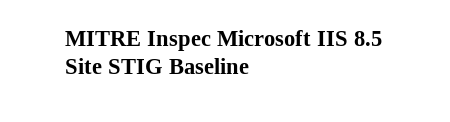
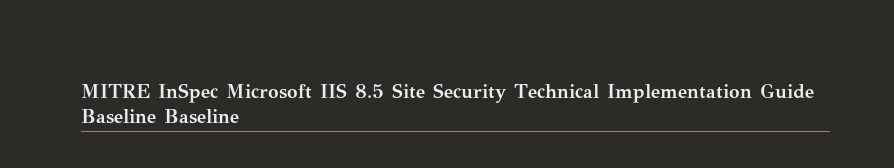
- MITRE Inspec Microsoft IIS 8.5 Site STIG Baseline
+ MITRE InSpec Microsoft IIS 8.5 Site Security Technical Implementation Guide Baseline Baseline

